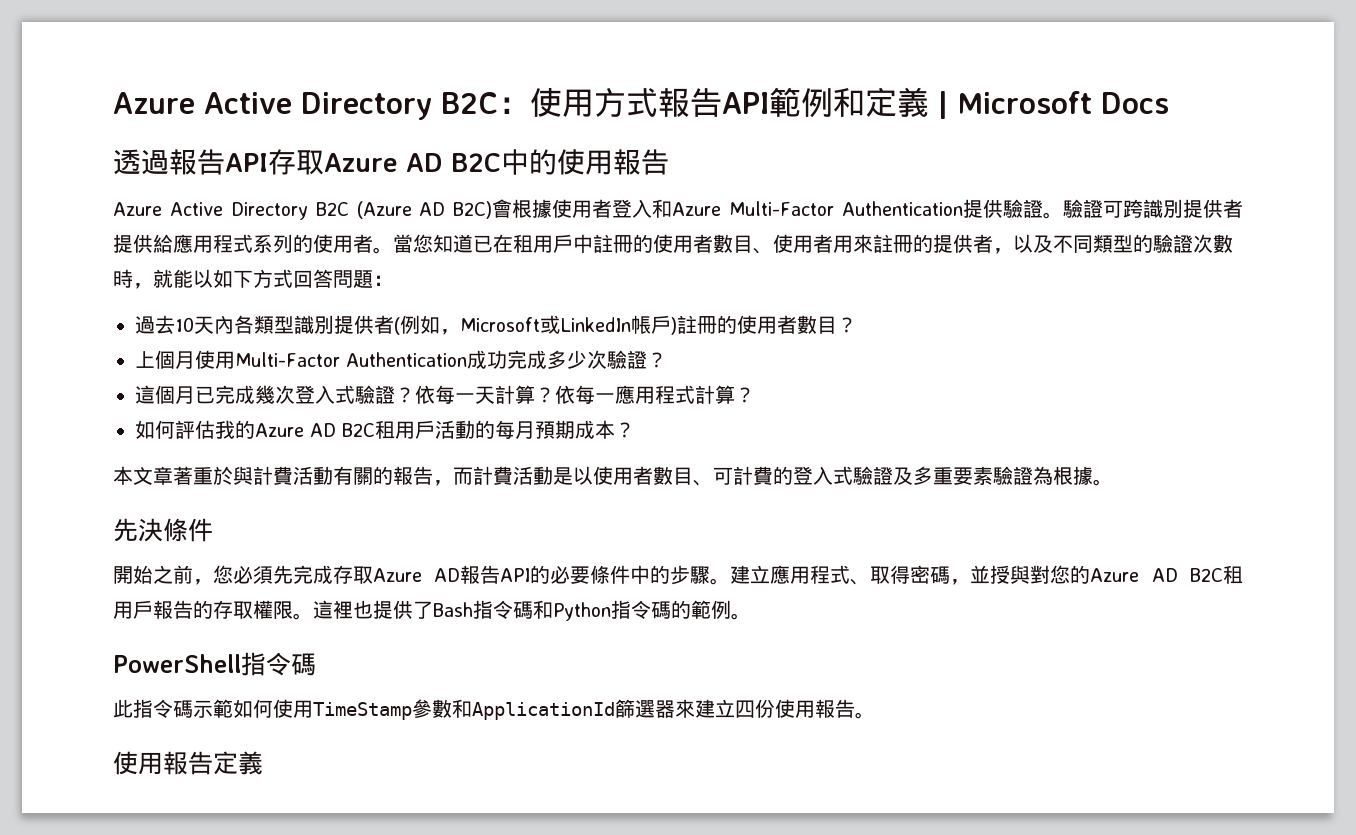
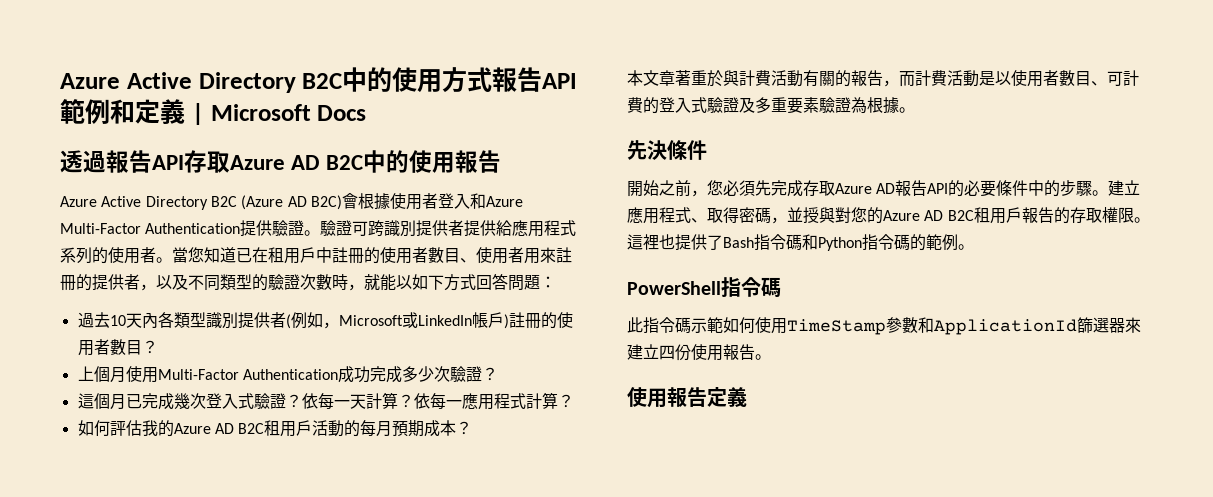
- Azure Active Directory B2C：使用方式報告API範例和定義 | Microsoft Docs
+ Azure Active Directory B2C中的使用方式報告API範例和定義 | Microsoft Docs

